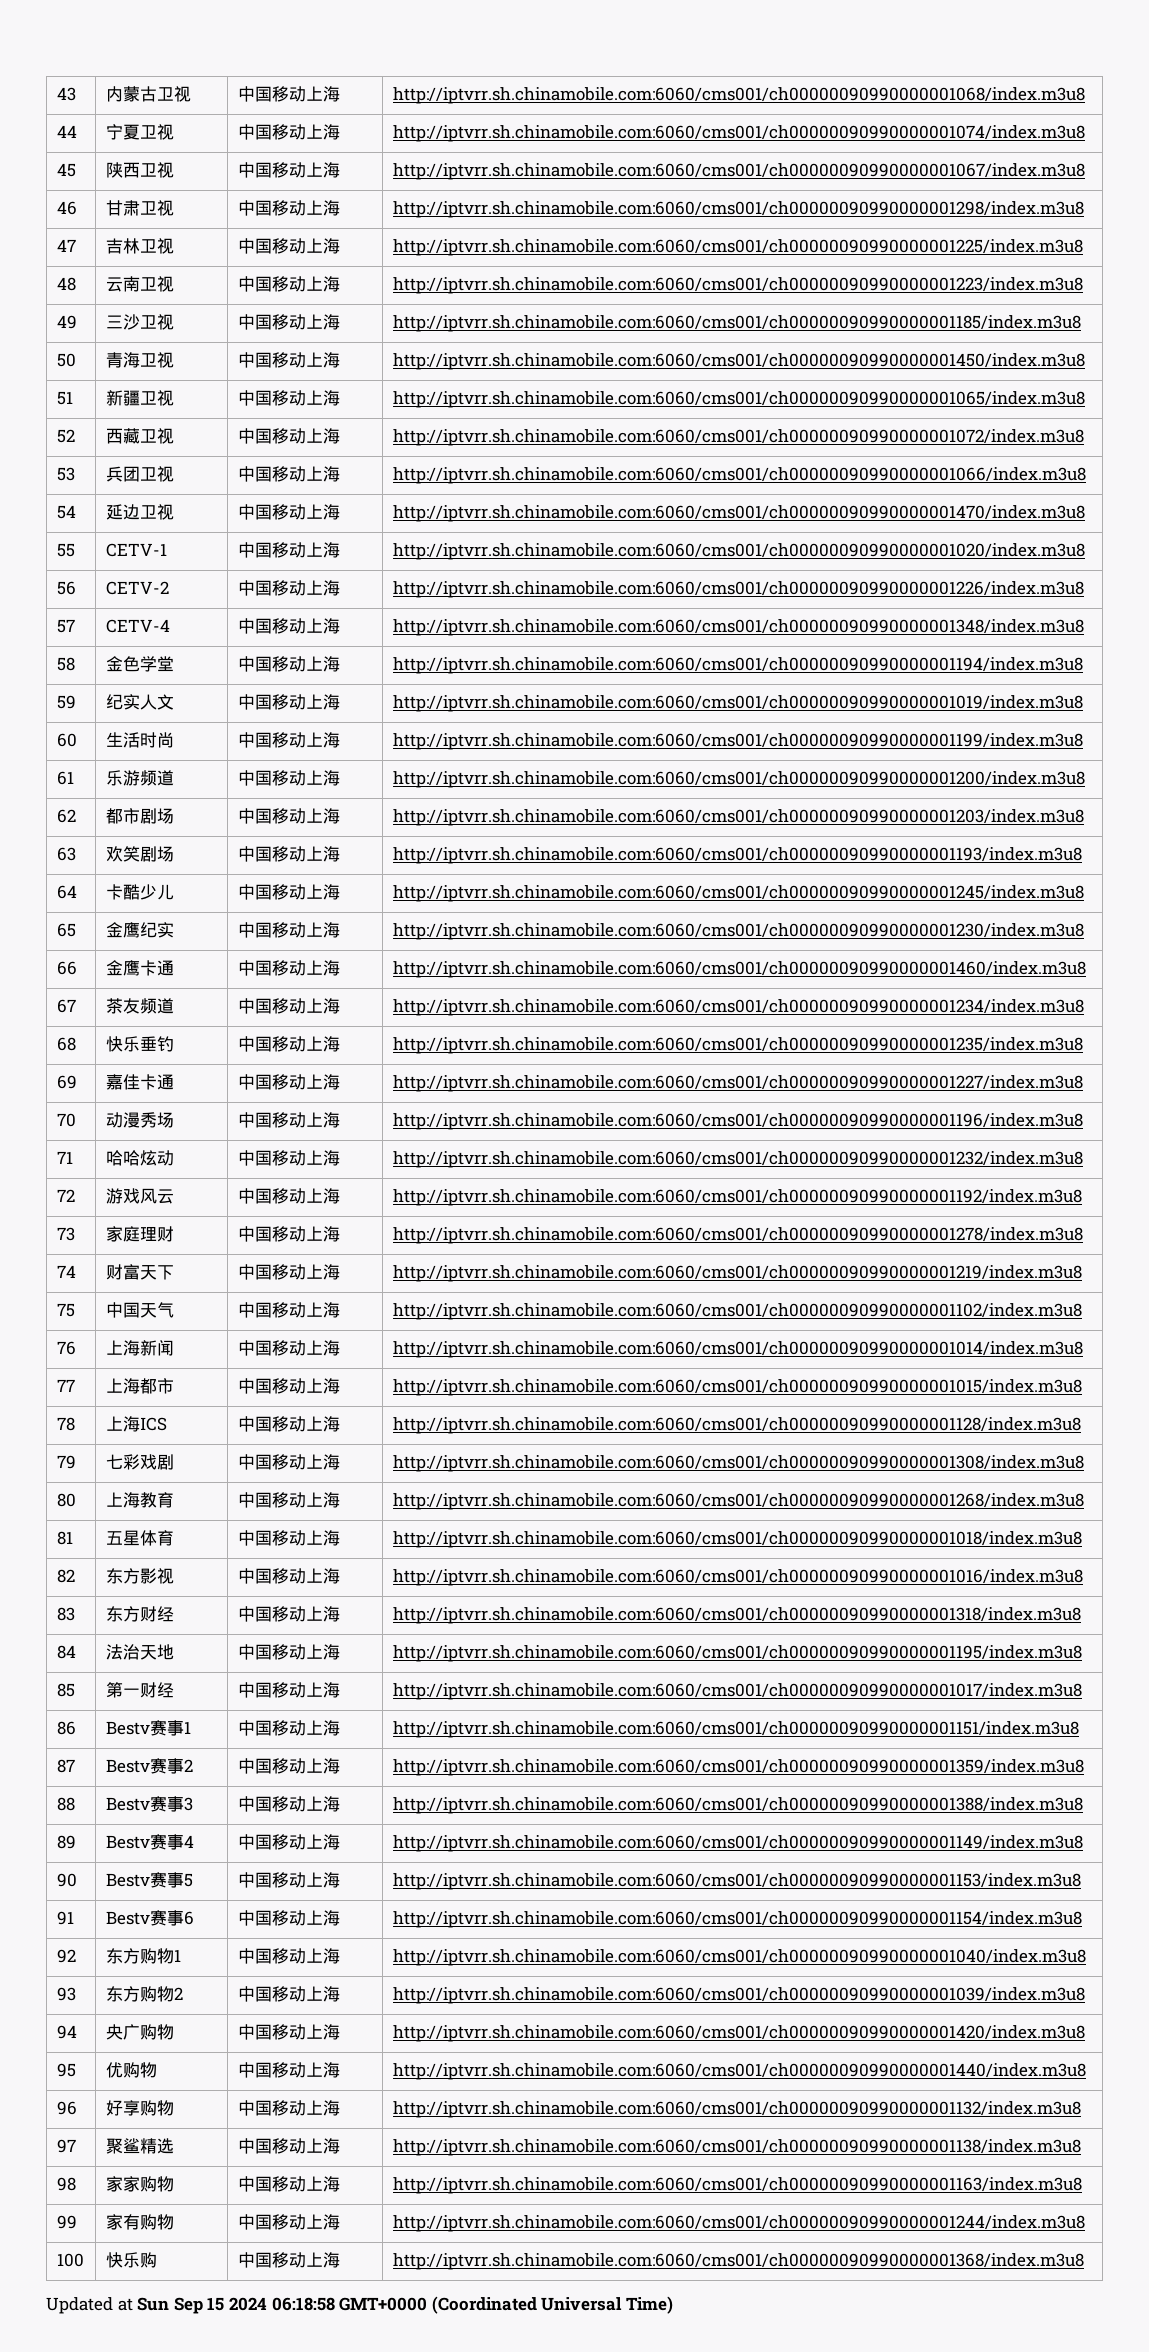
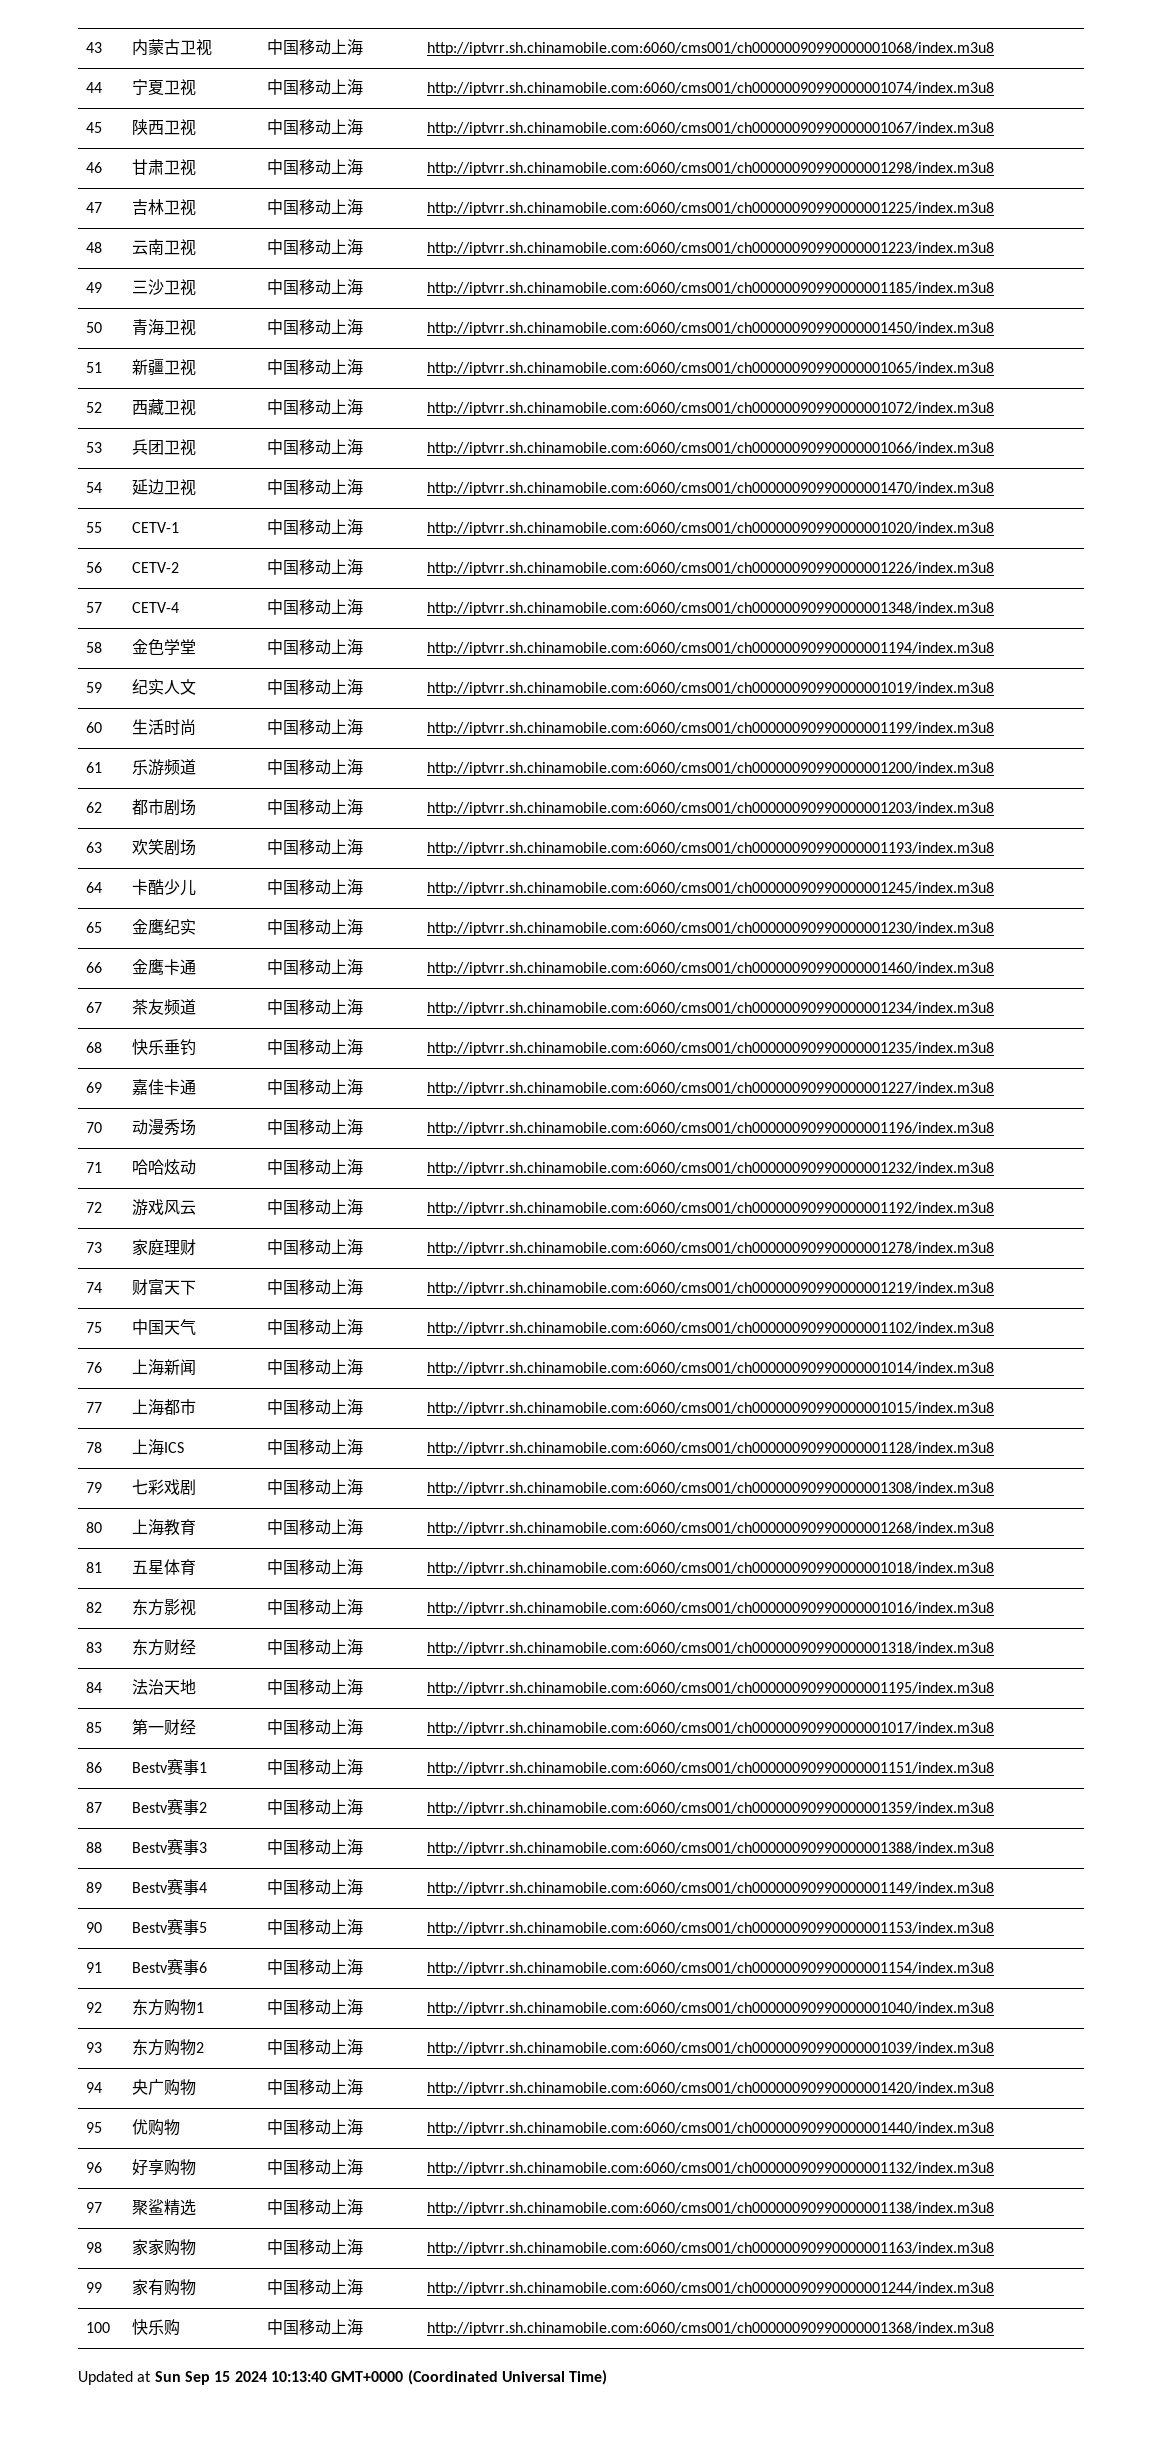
- Updated at Sun Sep 15 2024 06:18:58 GMT+0000 (Coordinated Universal Time)
+ Updated at Sun Sep 15 2024 10:13:40 GMT+0000 (Coordinated Universal Time)

